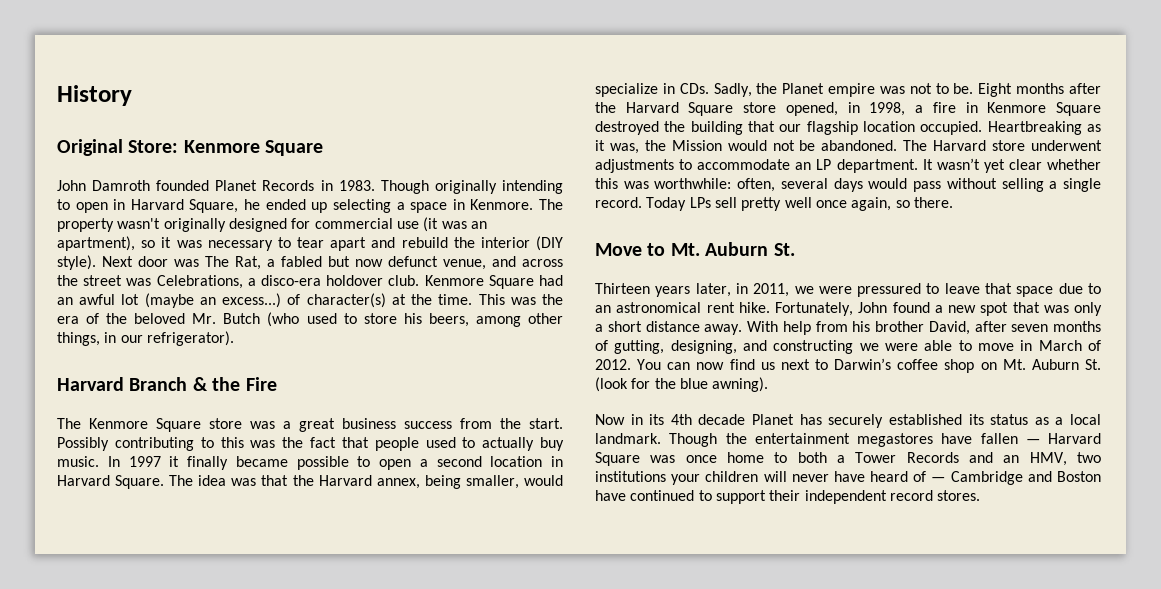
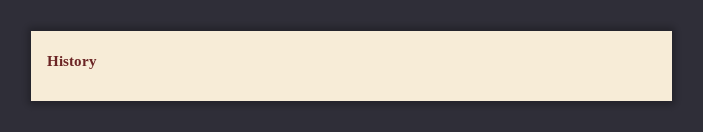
- Original Store: Kenmore Square
- John Damroth founded Planet Records in 1983. Though originally intending to open in Harvard Square, he ended up selecting a space in Kenmore. The property wasn't originally designed for commercial use (it was an apartment), so it was necessary to tear apart and rebuild the interior (DIY style). Next door was The Rat, a fabled but now defunct venue, and across the street was Celebrations, a disco-era holdover club. Kenmore Square had an awful lot (maybe an excess...) of character(s) at the time. This was the era of the beloved Mr. Butch (who used to store his beers, among other things, in our refrigerator).
- Harvard Branch & the Fire
- The Kenmore Square store was a great business success from the start. Possibly contributing to this was the fact that people used to actually buy music. In 1997 it finally became possible to open a second location in Harvard Square. The idea was that the Harvard annex, being smaller, would specialize in CDs. Sadly, the Planet empire was not to be. Eight months after the Harvard Square store opened, in 1998, a fire in Kenmore Square destroyed the building that our flagship location occupied. Heartbreaking as it was, the Mission would not be abandoned. The Harvard store underwent adjustments to accommodate an LP department. It wasn’t yet clear whether this was worthwhile: often, several days would pass without selling a single record. Today LPs sell pretty well once again, so there.
- Move to Mt. Auburn St.
- Thirteen years later, in 2011, we were pressured to leave that space due to an astronomical rent hike. Fortunately, John found a new spot that was only a short distance away. With help from his brother David, after seven months of gutting, designing, and constructing we were able to move in March of 2012. You can now find us next to Darwin’s coffee shop on Mt. Auburn St. (look for the blue awning).
- Now in its 4th decade Planet has securely established its status as a local landmark. Though the entertainment megastores have fallen — Harvard Square was once home to both a Tower Records and an HMV, two institutions your children will never have heard of — Cambridge and Boston have continued to support their independent record stores.

